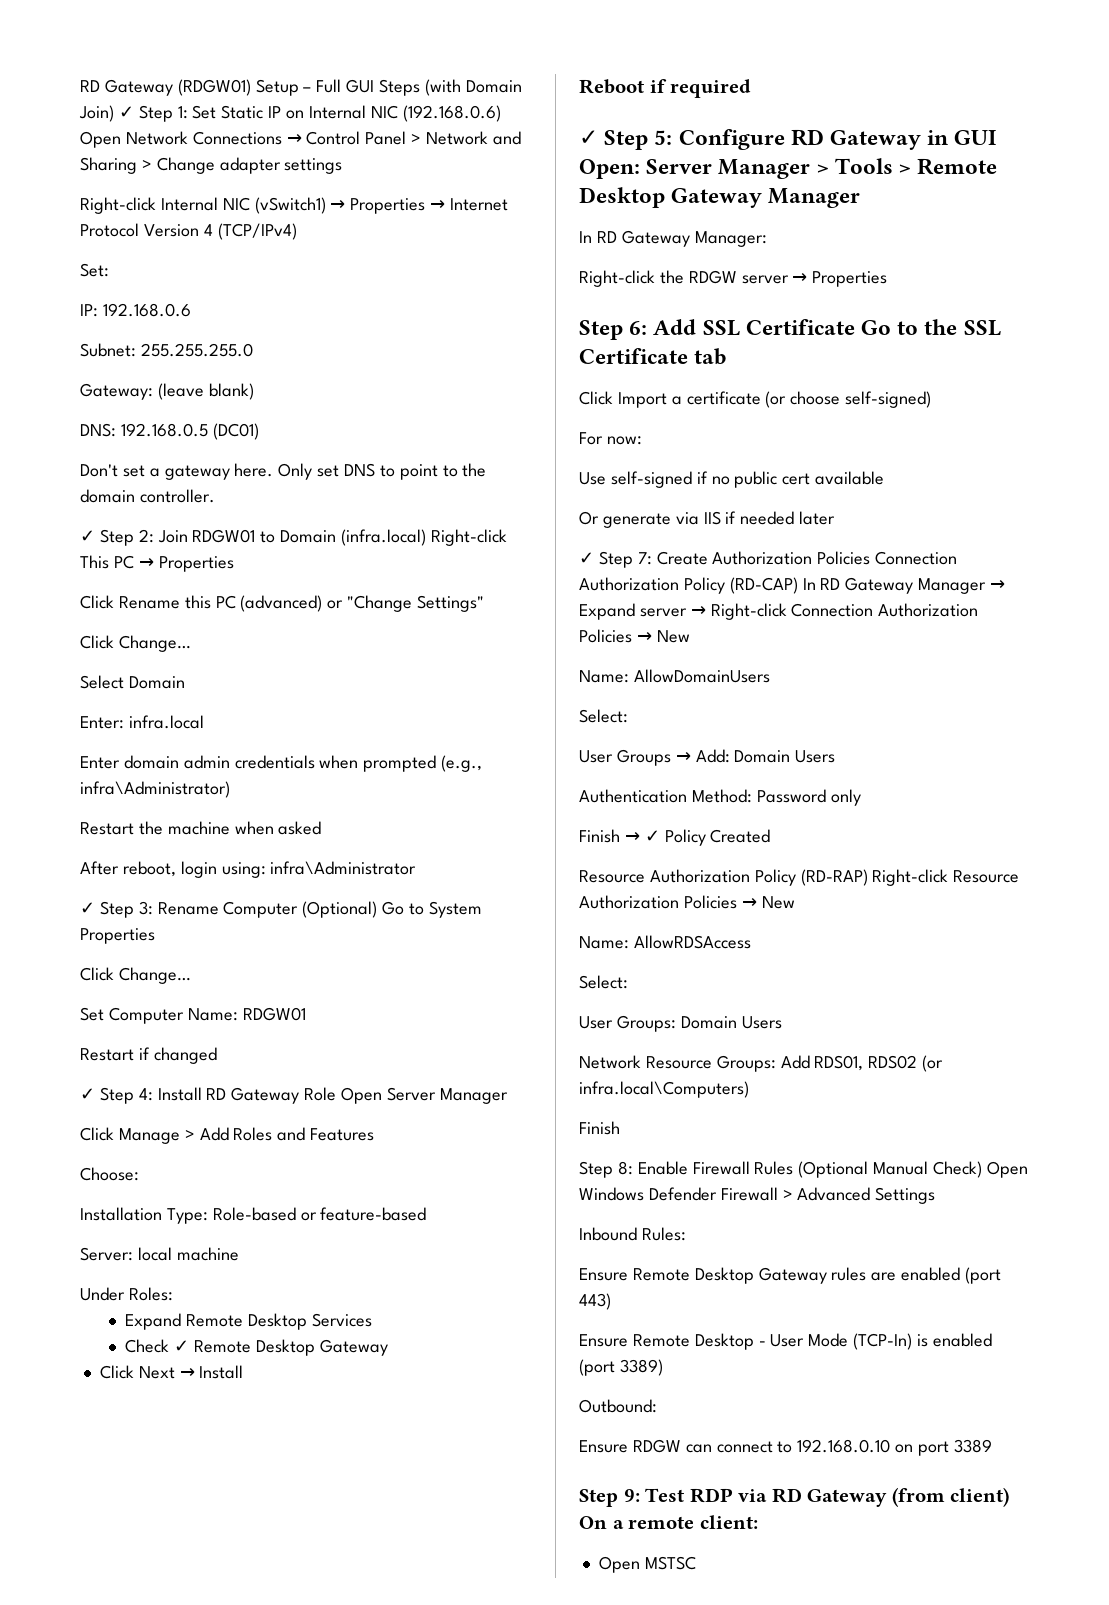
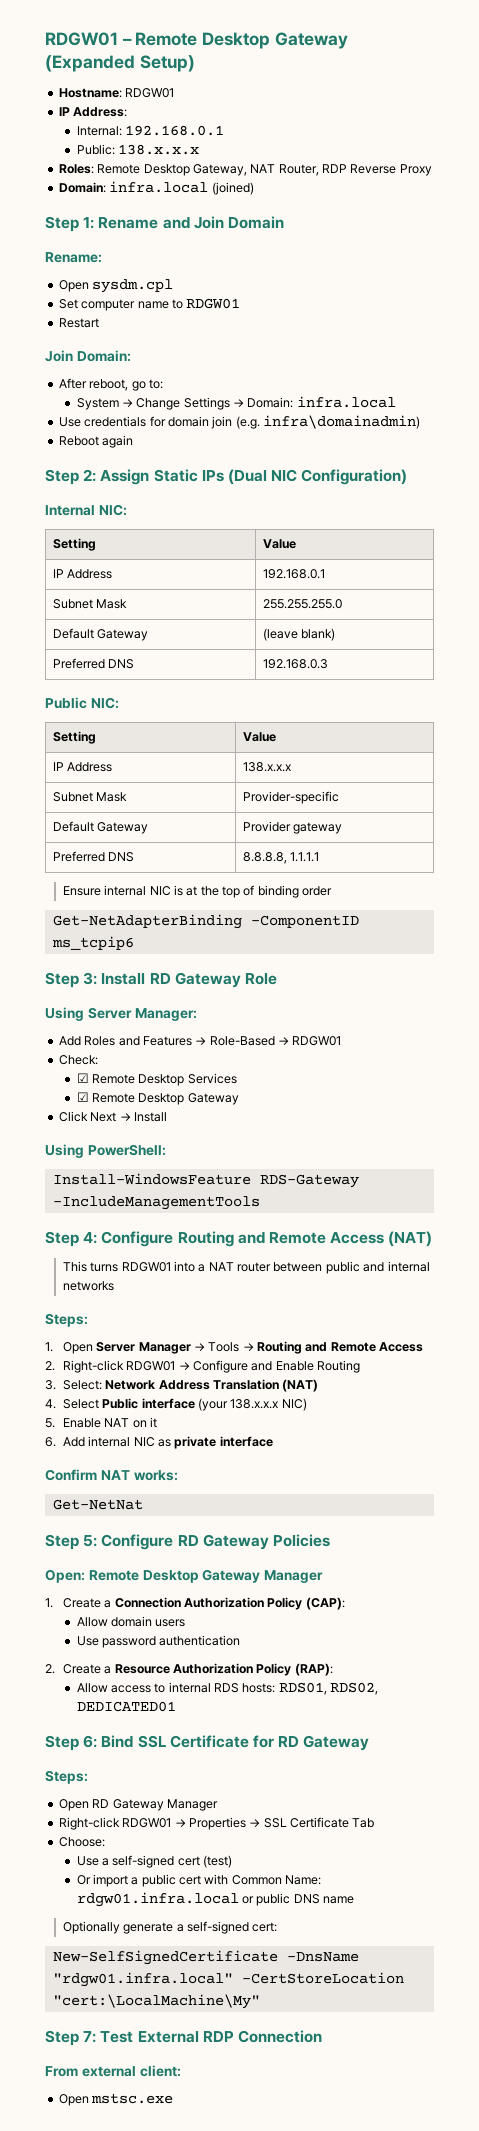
- RD Gateway (RDGW01) Setup – Full GUI Steps (with Domain Join) ✓ Step 1: Set Static IP on Internal NIC (192.168.0.6) Open Network Connections → Control Panel > Network and Sharing > Change adapter settings
- Right-click Internal NIC (vSwitch1) → Properties → Internet Protocol Version 4 (TCP/IPv4)
- Set:
- IP: 192.168.0.6
- Subnet: 255.255.255.0
- Gateway: (leave blank)
- DNS: 192.168.0.5 (DC01)
- Don't set a gateway here. Only set DNS to point to the domain controller.
- ✓ Step 2: Join RDGW01 to Domain (infra.local) Right-click This PC → Properties
- Click Rename this PC (advanced) or "Change Settings"
- Click Change…
- Select Domain
- Enter: infra.local
- Enter domain admin credentials when prompted (e.g., infra\Administrator)
- Restart the machine when asked
- After reboot, login using: infra\Administrator
- ✓ Step 3: Rename Computer (Optional) Go to System Properties
- Click Change…
- Set Computer Name: RDGW01
- Restart if changed
- ✓ Step 4: Install RD Gateway Role Open Server Manager
- Click Manage > Add Roles and Features
- Choose:
- Installation Type: Role-based or feature-based
- Server: local machine
- Under Roles:
- Expand Remote Desktop Services
+ RDGW01 – Remote Desktop Gateway (Expanded Setup)
+ Hostname: RDGW01
+ IP Address:
+ Internal: 192.168.0.1
+ Public: 138.x.x.x
+ Roles: Remote Desktop Gateway, NAT Router, RDP Reverse Proxy
+ Domain: infra.local (joined)
+ Step 1: Rename and Join Domain
+ Rename:
+ Open sysdm.cpl
+ Set computer name to RDGW01
+ Restart
+ Join Domain:
+ After reboot, go to:
+ System → Change Settings → Domain: infra.local
+ Use credentials for domain join (e.g. infra\domainadmin)
+ Reboot again
+ Step 2: Assign Static IPs (Dual NIC Configuration)
+ Internal NIC:
+ Setting | Value
+ IP Address | 192.168.0.1
+ Subnet Mask | 255.255.255.0
+ Default Gateway | (leave blank)
+ Preferred DNS | 192.168.0.3
+ Public NIC:
+ Setting | Value
+ IP Address | 138.x.x.x
+ Subnet Mask | Provider-specific
+ Default Gateway | Provider gateway
+ Preferred DNS | 8.8.8.8, 1.1.1.1
+ Ensure internal NIC is at the top of binding order
+ Get-NetAdapterBinding -ComponentID ms_tcpip6
+ Step 3: Install RD Gateway Role
+ Using Server Manager:
+ Add Roles and Features → Role-Based → RDGW01
+ Check:
+ ☑ Remote Desktop Services
- Check ✓ Remote Desktop Gateway
+ ☑ Remote Desktop Gateway
- Reboot if required
- ✓ Step 5: Configure RD Gateway in GUI Open: Server Manager > Tools > Remote Desktop Gateway Manager
- In RD Gateway Manager:
- Right-click the RDGW server → Properties
+ Using PowerShell:
+ Install-WindowsFeature RDS-Gateway -IncludeManagementTools
+ Step 4: Configure Routing and Remote Access (NAT)
+ This turns RDGW01 into a NAT router between public and internal networks
+ Steps:
+ 1. Open Server Manager → Tools → Routing and Remote Access
+ 2. Right-click RDGW01 → Configure and Enable Routing
+ 3. Select: Network Address Translation (NAT)
+ 4. Select Public interface (your 138.x.x.x NIC)
+ 5. Enable NAT on it
+ 6. Add internal NIC as private interface
+ Confirm NAT works:
+ Get-NetNat
+ Step 5: Configure RD Gateway Policies
+ Open: Remote Desktop Gateway Manager
+ 1. Create a Connection Authorization Policy (CAP):
+ Allow domain users
+ Use password authentication
+ 2. Create a Resource Authorization Policy (RAP):
+ Allow access to internal RDS hosts: RDS01, RDS02, DEDICATED01
- Step 6: Add SSL Certificate Go to the SSL Certificate tab
- Click Import a certificate (or choose self-signed)
- For now:
- Use self-signed if no public cert available
- Or generate via IIS if needed later
- ✓ Step 7: Create Authorization Policies Connection Authorization Policy (RD-CAP) In RD Gateway Manager → Expand server → Right-click Connection Authorization Policies → New
- Name: AllowDomainUsers
- Select:
- User Groups → Add: Domain Users
- Authentication Method: Password only
- Finish → ✓ Policy Created
- Resource Authorization Policy (RD-RAP) Right-click Resource Authorization Policies → New
- Name: AllowRDSAccess
- Select:
- User Groups: Domain Users
- Network Resource Groups: Add RDS01, RDS02 (or infra.local\Computers)
- Finish
- Step 8: Enable Firewall Rules (Optional Manual Check) Open Windows Defender Firewall > Advanced Settings
- Inbound Rules:
- Ensure Remote Desktop Gateway rules are enabled (port 443)
- Ensure Remote Desktop - User Mode (TCP-In) is enabled (port 3389)
- Outbound:
- Ensure RDGW can connect to 192.168.0.10 on port 3389
- Step 9: Test RDP via RD Gateway (from client) On a remote client:
+ Step 6: Bind SSL Certificate for RD Gateway
+ Steps:
+ Open RD Gateway Manager
+ Right-click RDGW01 → Properties → SSL Certificate Tab
+ Choose:
+ Use a self-signed cert (test)
+ Or import a public cert with Common Name: rdgw01.infra.local or public DNS name
+ Optionally generate a self-signed cert:
+ New-SelfSignedCertificate -DnsName "rdgw01.infra.local" -CertStoreLocation "cert:\LocalMachine\My"
+ Step 7: Test External RDP Connection
+ From external client:
- Open MSTSC
+ Open mstsc.exe

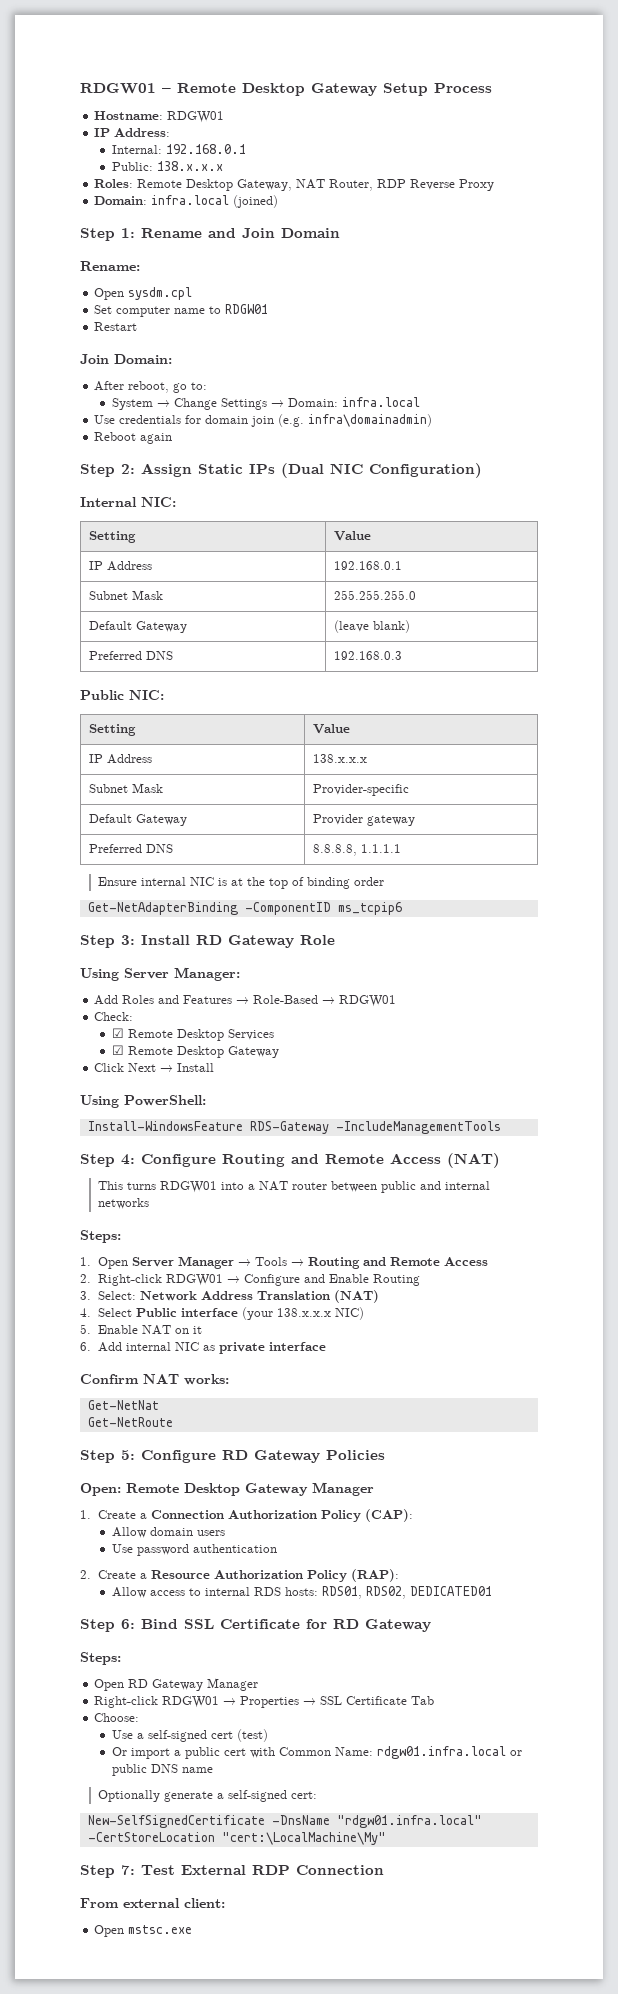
- RDGW01 – Remote Desktop Gateway (Expanded Setup)
+ RDGW01 – Remote Desktop Gateway Setup Process
+ Get-NetRoute

